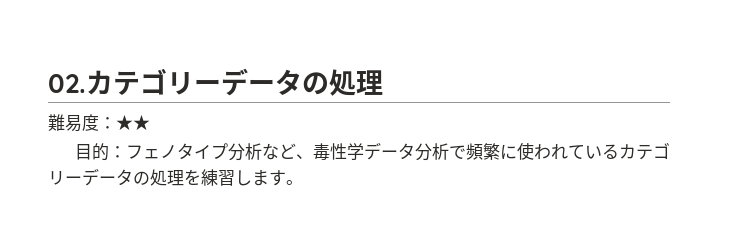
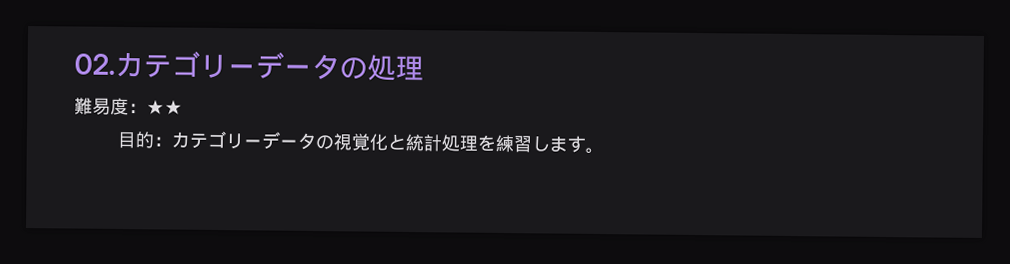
- 目的：フェノタイプ分析など、毒性学データ分析で頻繁に使われているカテゴリーデータの処理を練習します。
+ 目的：カテゴリーデータの視覚化と統計処理を練習します。

